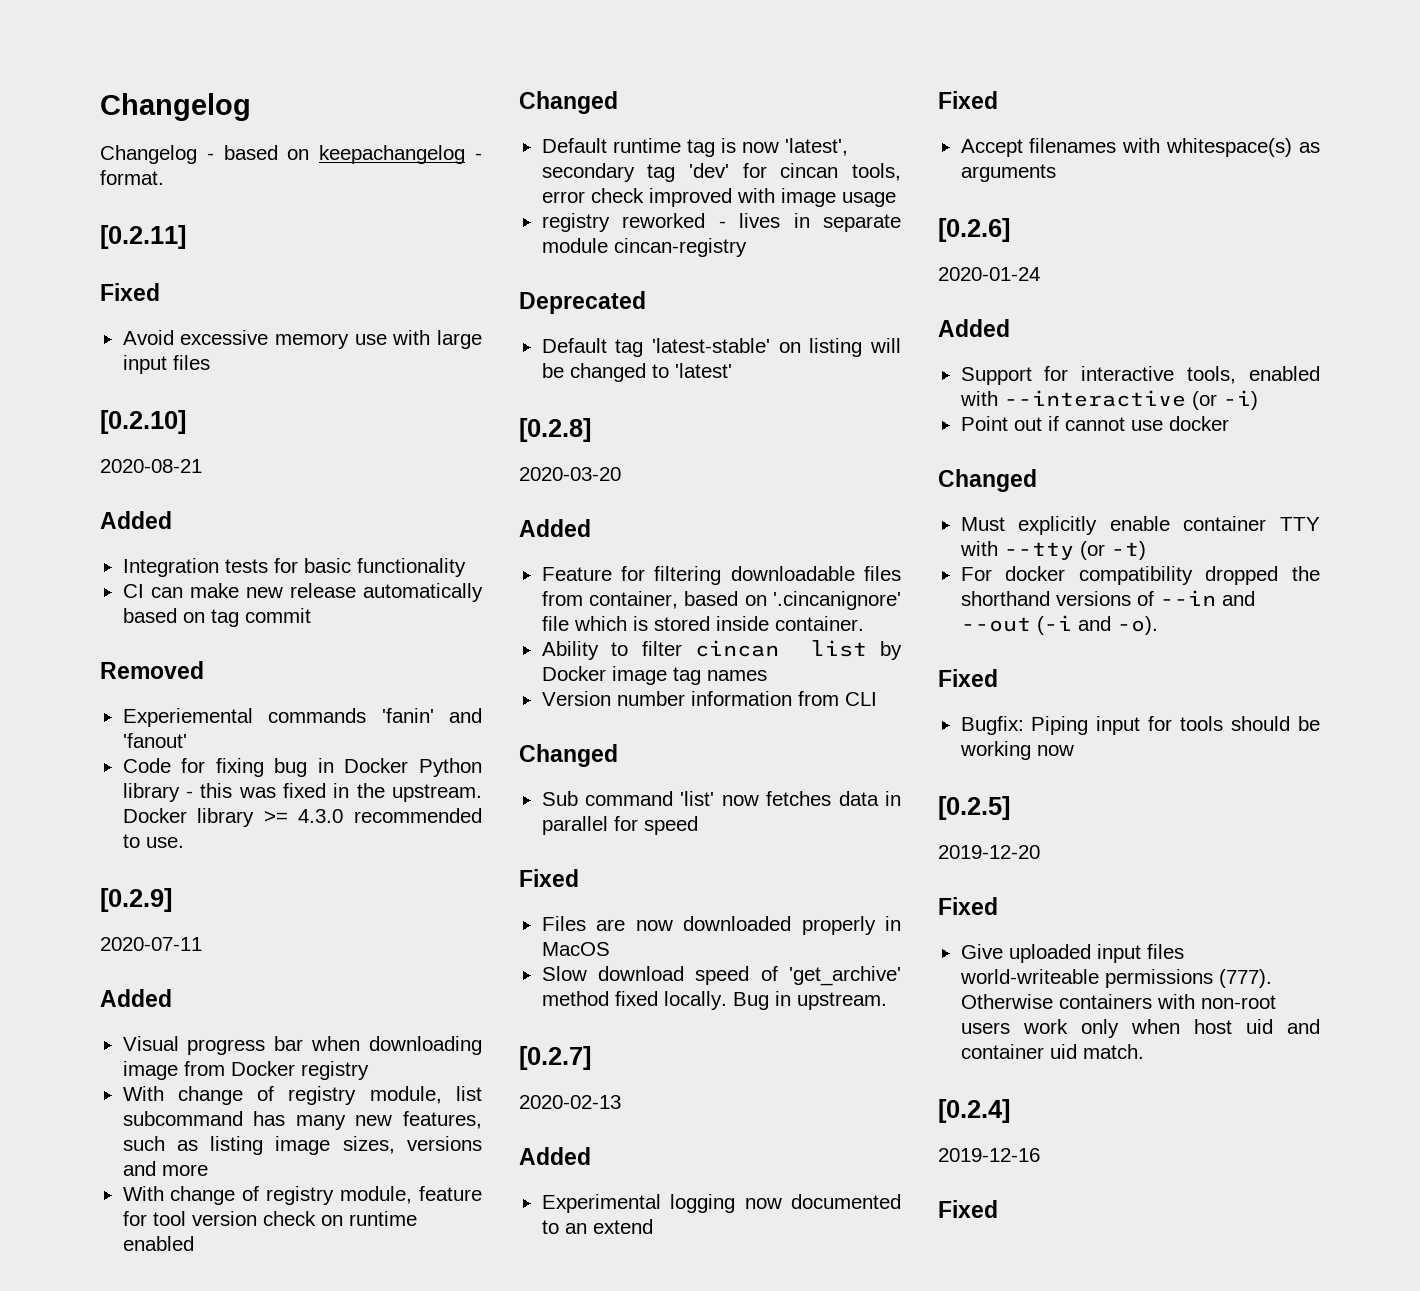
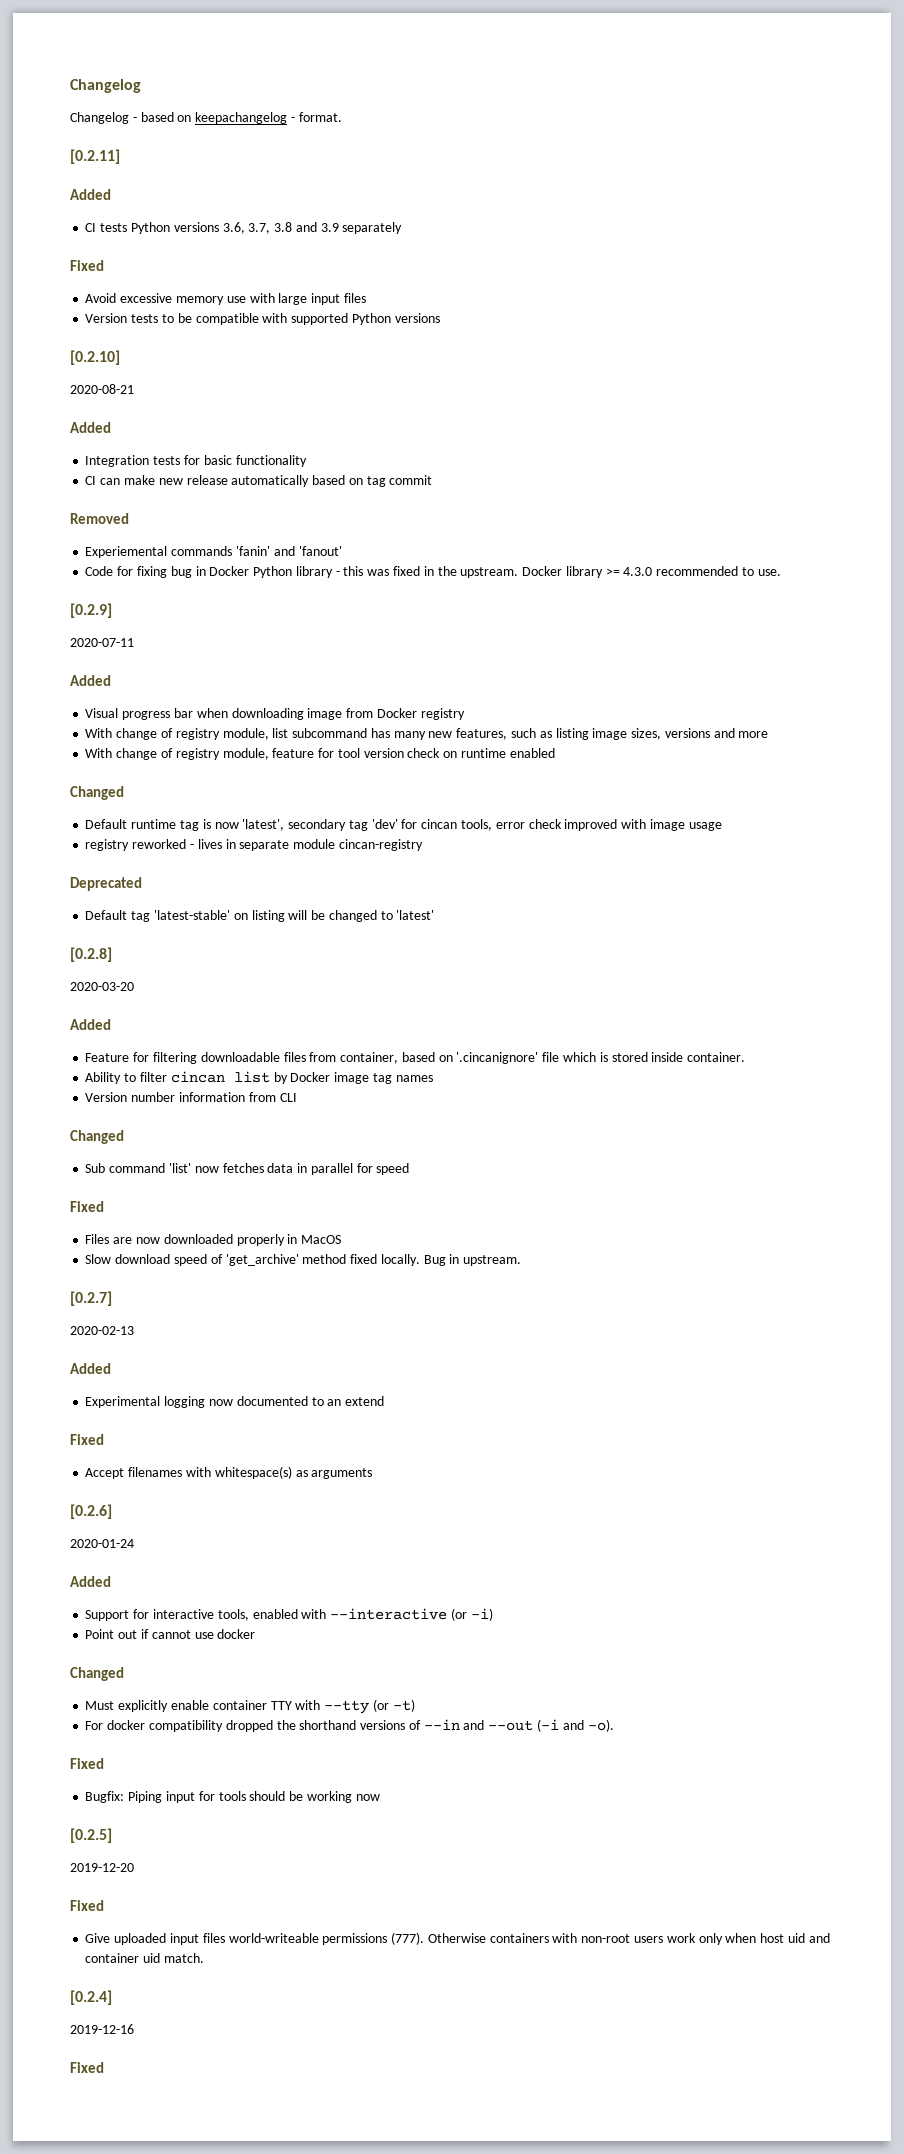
  [0.2.11]
+ Added
+ CI tests Python versions 3.6, 3.7, 3.8 and 3.9 separately
+ Version tests to be compatible with supported Python versions

